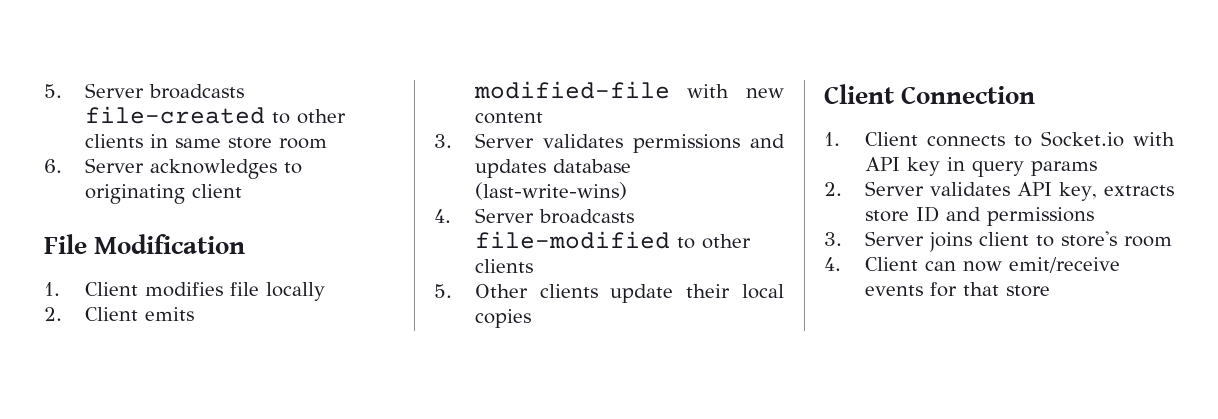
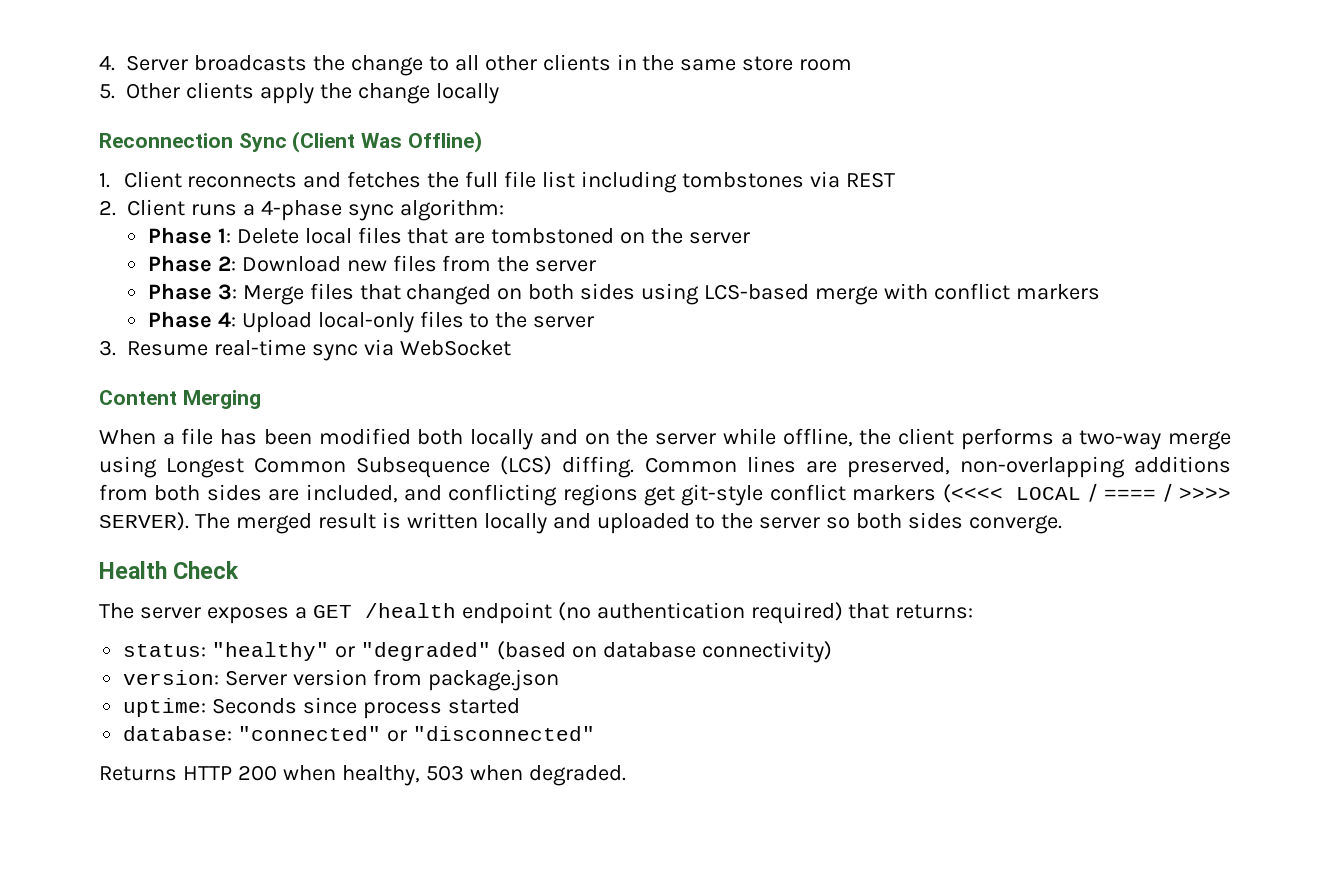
- 5. Server broadcasts file-created to other clients in same store room
+ 4. Server broadcasts the change to all other clients in the same store room
- 6. Server acknowledges to originating client
- File Modification
- 1. Client modifies file locally
- 2. Client emits modified-file with new content
- 3. Server validates permissions and updates database (last-write-wins)
- 4. Server broadcasts file-modified to other clients
- 5. Other clients update their local copies
- Client Connection
- 1. Client connects to Socket.io with API key in query params
- 2. Server validates API key, extracts store ID and permissions
- 3. Server joins client to store's room
- 4. Client can now emit/receive events for that store
+ 5. Other clients apply the change locally
+ Reconnection Sync (Client Was Offline)
+ 1. Client reconnects and fetches the full file list including tombstones via REST
+ 2. Client runs a 4-phase sync algorithm:
+ Phase 1: Delete local files that are tombstoned on the server
+ Phase 2: Download new files from the server
+ Phase 3: Merge files that changed on both sides using LCS-based merge with conflict markers
+ Phase 4: Upload local-only files to the server
+ 3. Resume real-time sync via WebSocket
+ Content Merging
+ When a file has been modified both locally and on the server while offline, the client performs a two-way merge using Longest Common Subsequence (LCS) diffing. Common lines are preserved, non-overlapping additions from both sides are included, and conflicting regions get git-style conflict markers (<<<< LOCAL / ==== / >>>> SERVER). The merged result is written locally and uploaded to the server so both sides converge.
+ Health Check
+ The server exposes a GET /health endpoint (no authentication required) that returns:
+ status: "healthy" or "degraded" (based on database connectivity)
+ version: Server version from package.json
+ uptime: Seconds since process started
+ database: "connected" or "disconnected"
+ Returns HTTP 200 when healthy, 503 when degraded.

